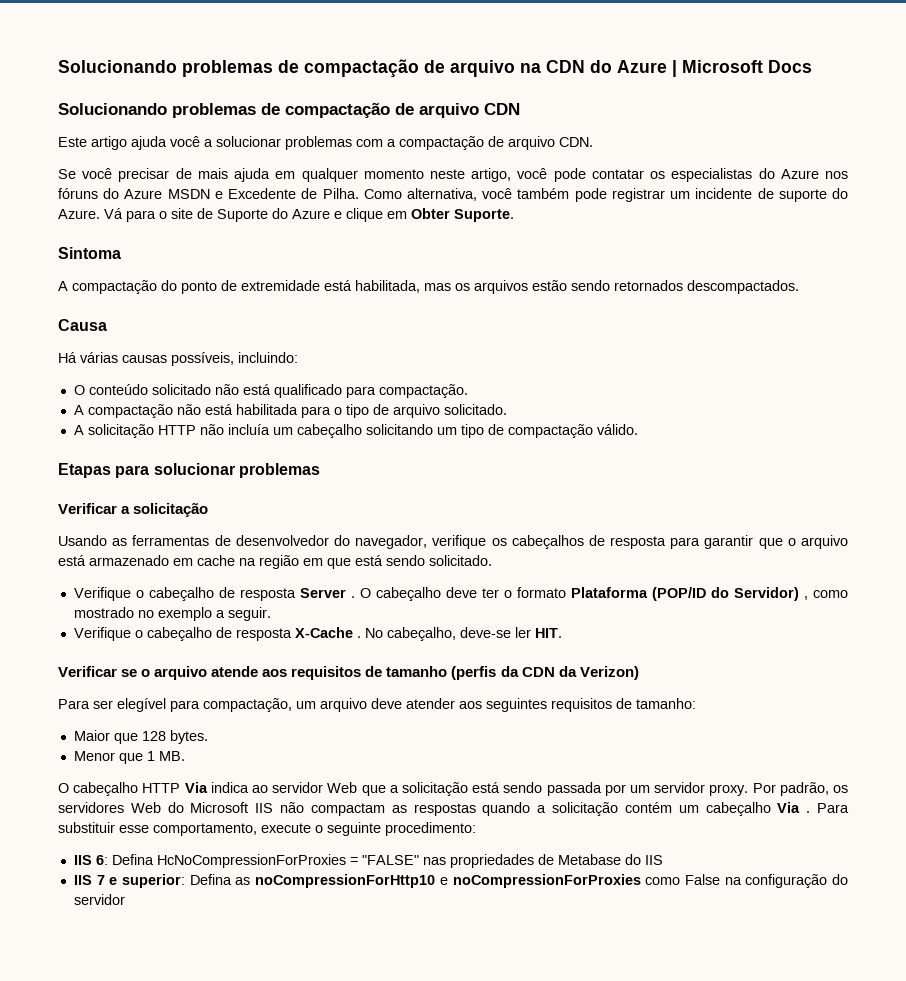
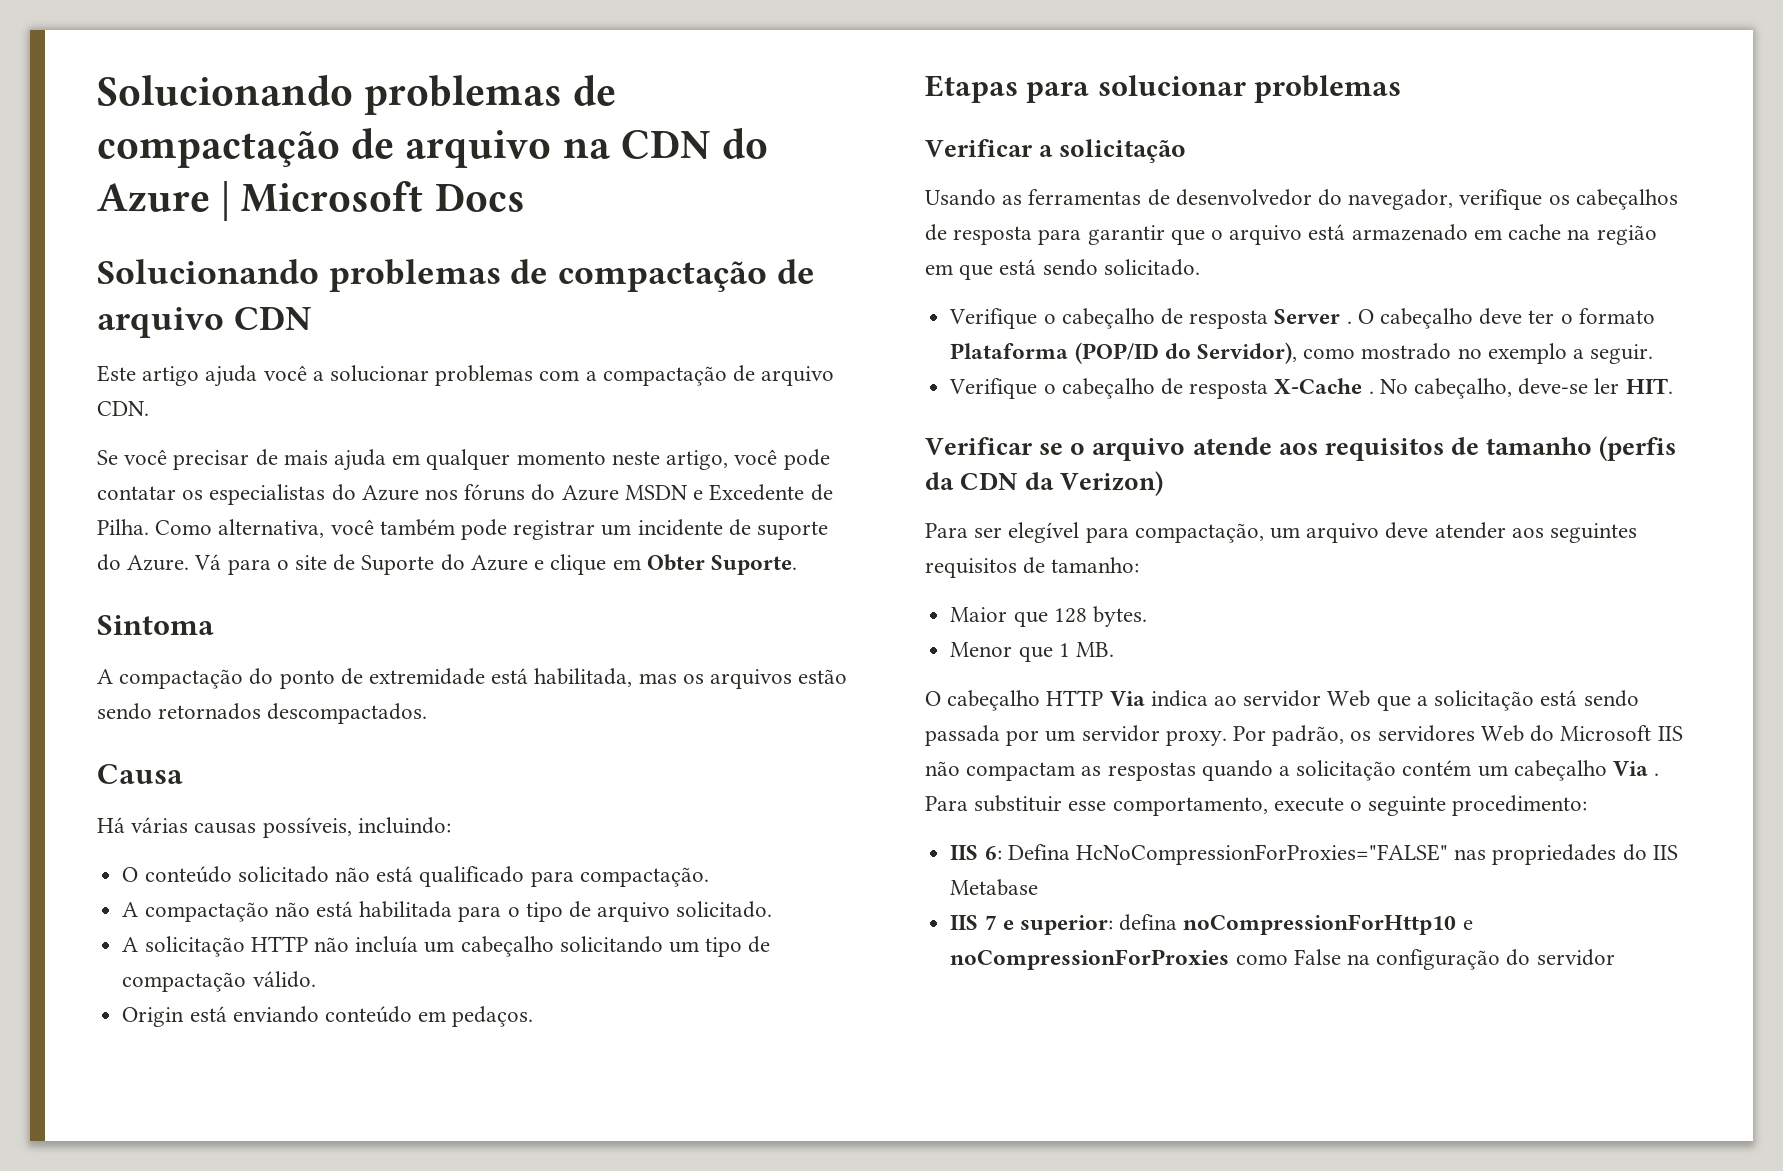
+ Origin está enviando conteúdo em pedaços.
- O cabeçalho deve ter o formato Plataforma (POP/ID do Servidor) , como mostrado no exemplo a seguir.
+ O cabeçalho deve ter o formato Plataforma (POP/ID do Servidor), como mostrado no exemplo a seguir.
- IIS 6: Defina HcNoCompressionForProxies = "FALSE" nas propriedades de Metabase do IIS
+ IIS 6: Defina HcNoCompressionForProxies="FALSE" nas propriedades do IIS Metabase
- IIS 7 e superior: Defina as noCompressionForHttp10 e noCompressionForProxies como False na configuração do servidor
+ IIS 7 e superior: defina noCompressionForHttp10 e noCompressionForProxies como False na configuração do servidor

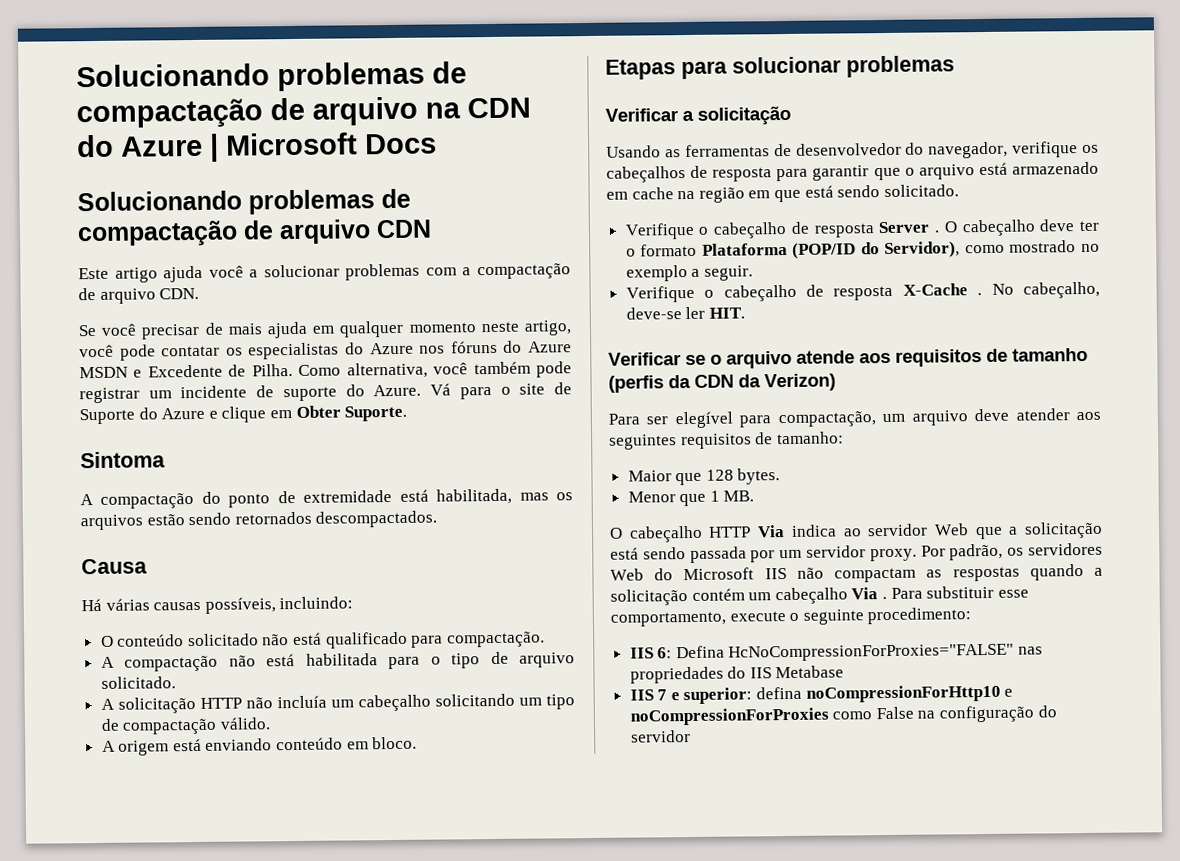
- Origin está enviando conteúdo em pedaços.
+ A origem está enviando conteúdo em bloco.

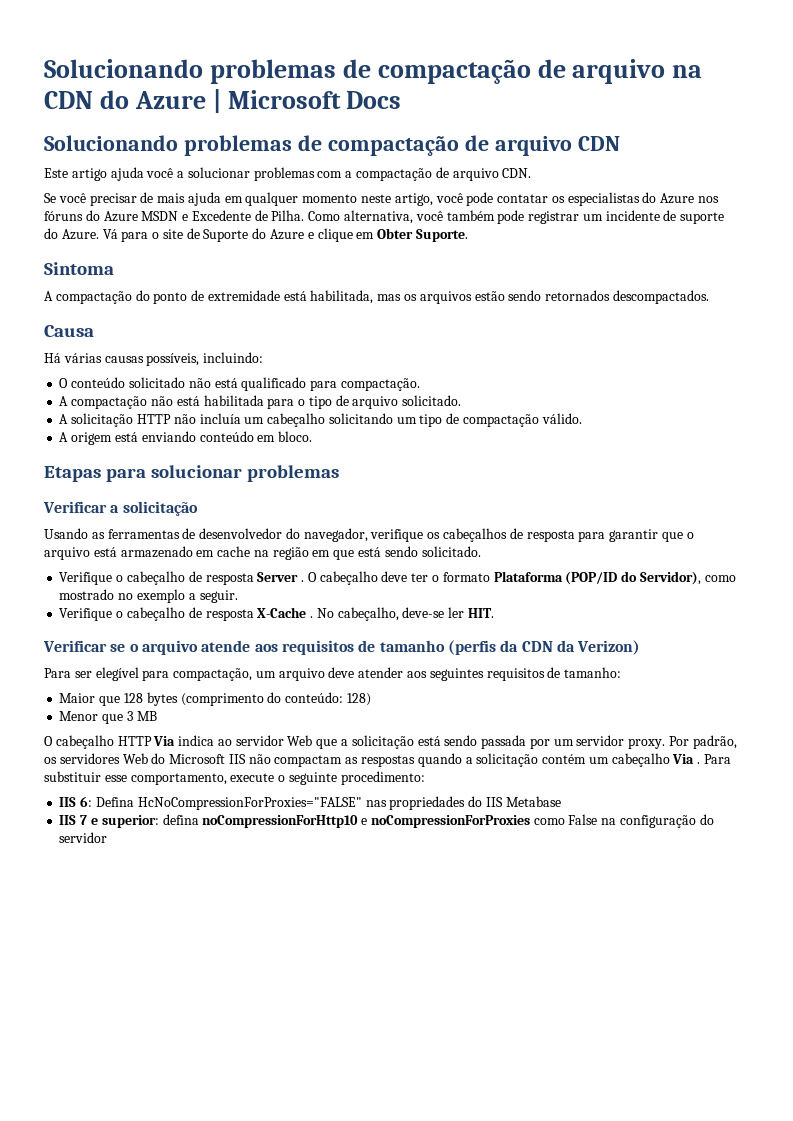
- Maior que 128 bytes.
+ Maior que 128 bytes (comprimento do conteúdo: 128)
- Menor que 1 MB.
+ Menor que 3 MB

